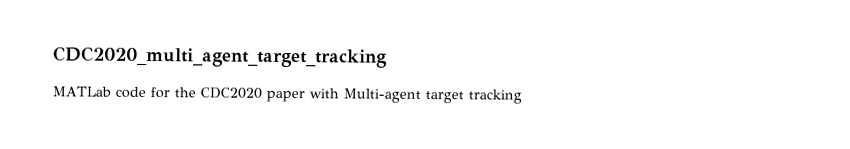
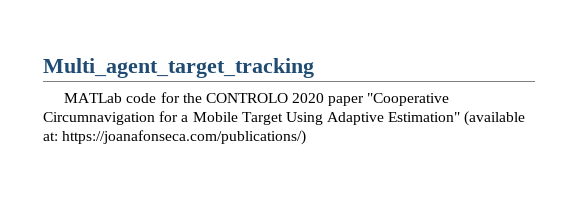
- CDC2020_multi_agent_target_tracking
+ Multi_agent_target_tracking
- MATLab code for the CDC2020 paper with Multi-agent target tracking
+ MATLab code for the CONTROLO 2020 paper "Cooperative Circumnavigation for a Mobile Target Using Adaptive Estimation" (available at: https://joanafonseca.com/publications/)

